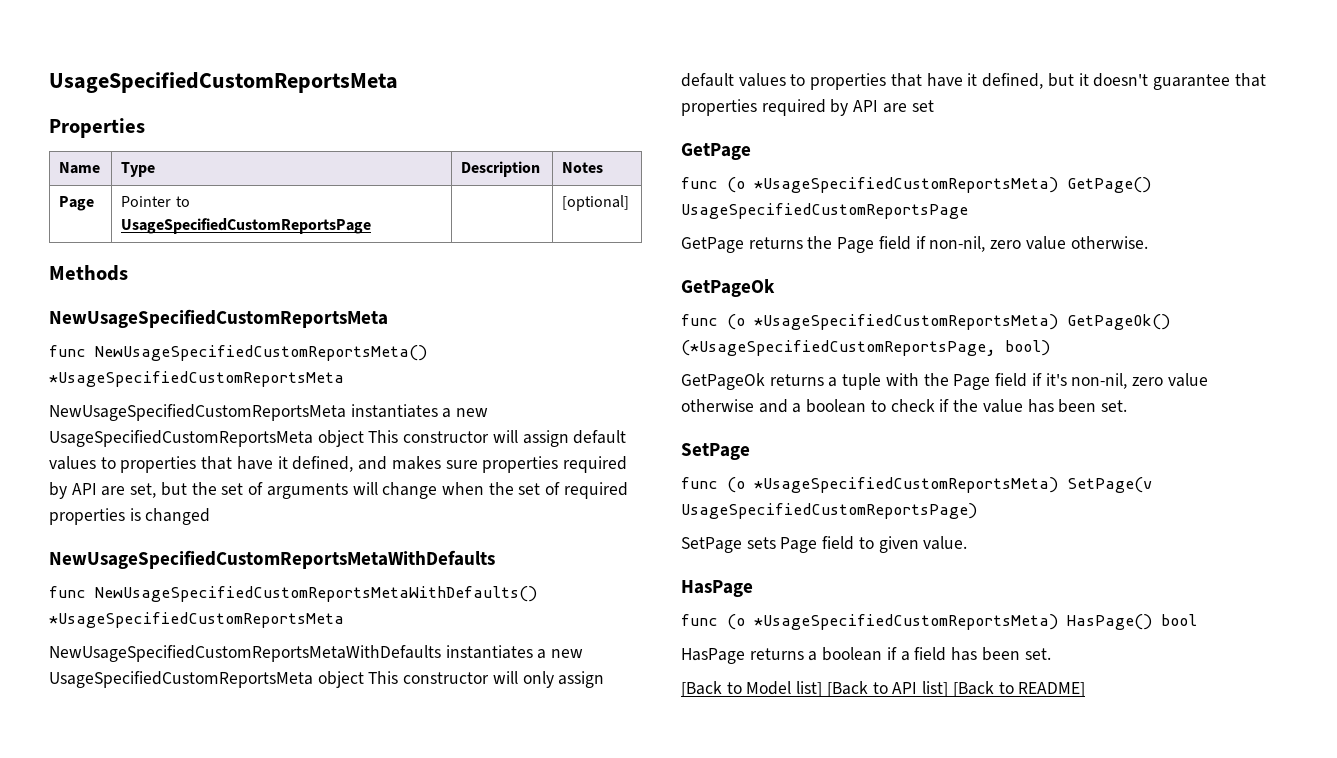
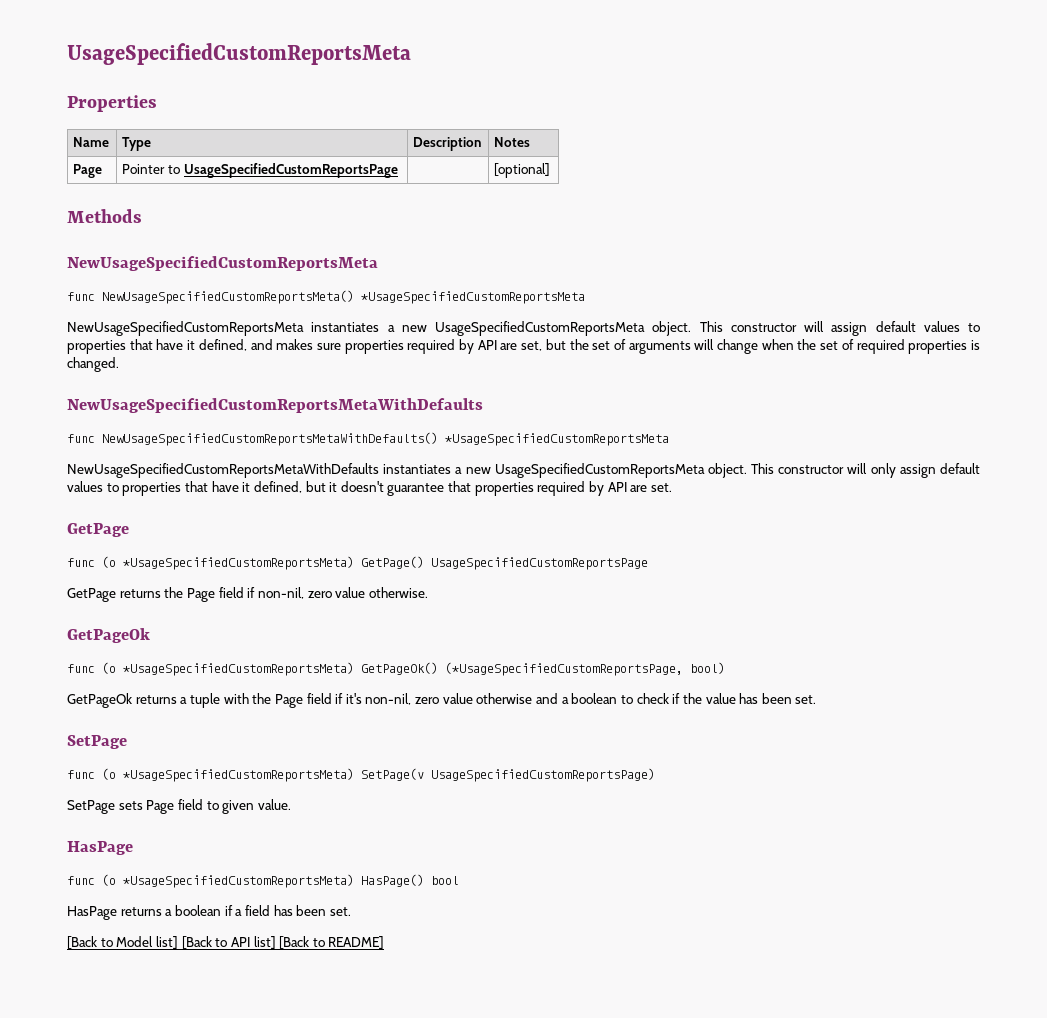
- NewUsageSpecifiedCustomReportsMeta instantiates a new UsageSpecifiedCustomReportsMeta object This constructor will assign default values to properties that have it defined, and makes sure properties required by API are set, but the set of arguments will change when the set of required properties is changed
+ NewUsageSpecifiedCustomReportsMeta instantiates a new UsageSpecifiedCustomReportsMeta object. This constructor will assign default values to properties that have it defined, and makes sure properties required by API are set, but the set of arguments will change when the set of required properties is changed.
- NewUsageSpecifiedCustomReportsMetaWithDefaults instantiates a new UsageSpecifiedCustomReportsMeta object This constructor will only assign default values to properties that have it defined, but it doesn't guarantee that properties required by API are set
+ NewUsageSpecifiedCustomReportsMetaWithDefaults instantiates a new UsageSpecifiedCustomReportsMeta object. This constructor will only assign default values to properties that have it defined, but it doesn't guarantee that properties required by API are set.

